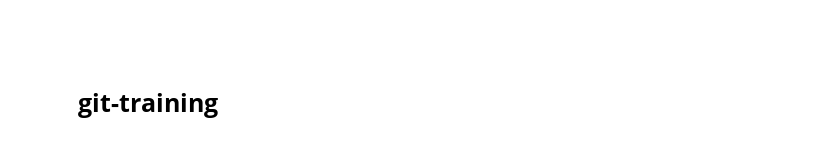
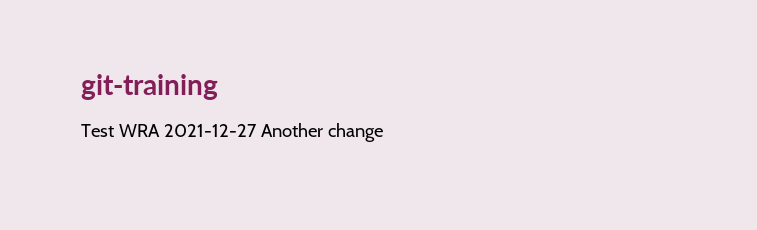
+ Test WRA 2021-12-27 Another change

